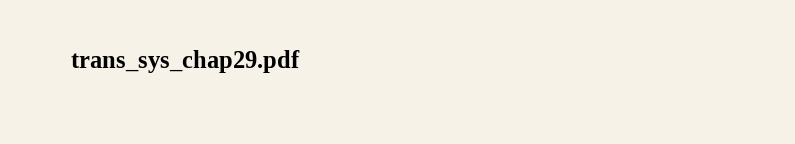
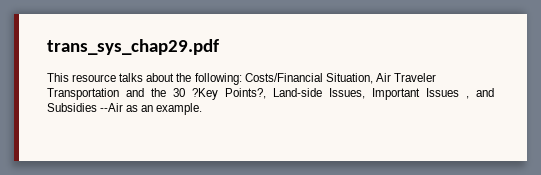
+ This resource talks about the following: Costs/Financial Situation, Air Traveler Transportation and the 30 ?Key Points?, Land-side Issues, Important Issues , and Subsidies --Air as an example.

